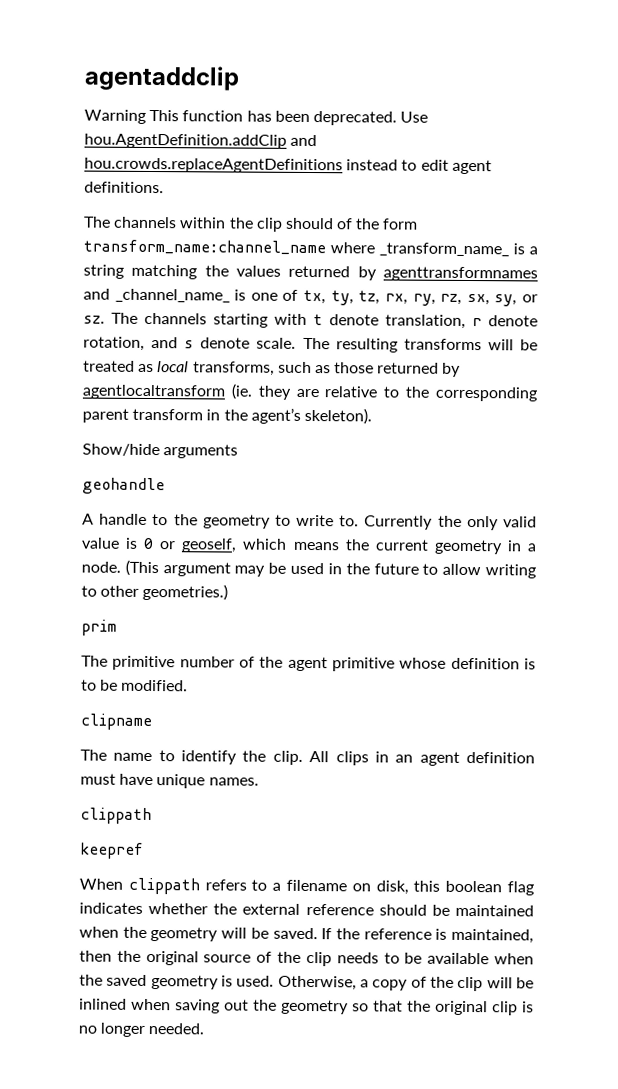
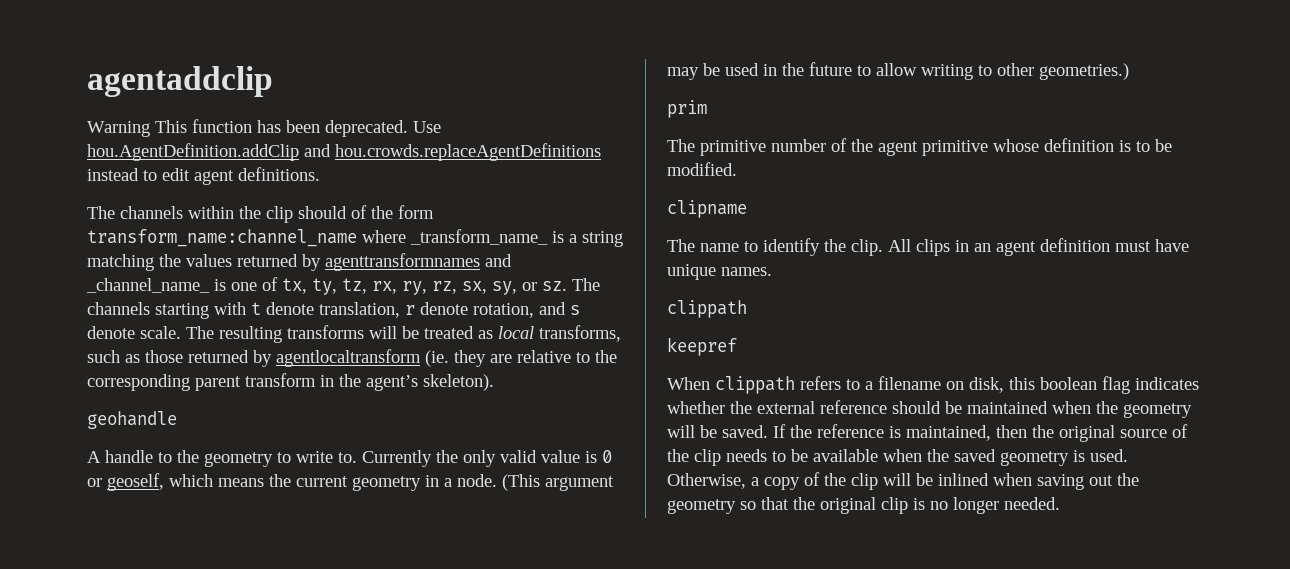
- Show/hide arguments

